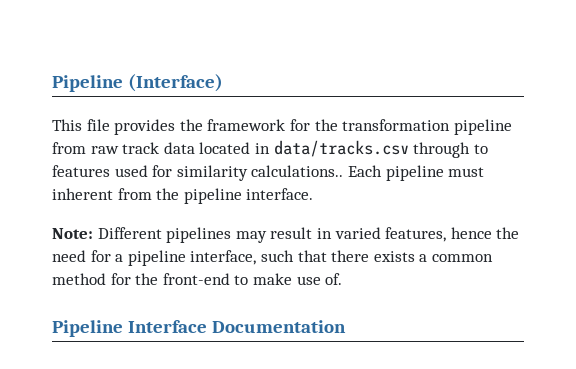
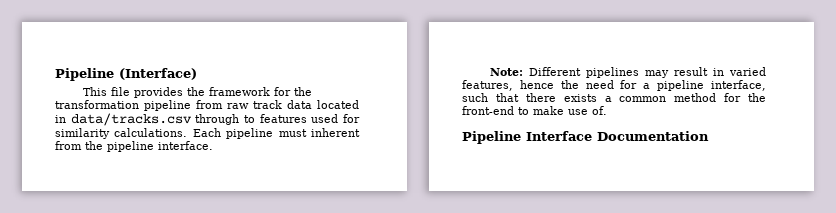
- This file provides the framework for the transformation pipeline from raw track data located in data/tracks.csv through to features used for similarity calculations..
+ This file provides the framework for the transformation pipeline from raw track data located in data/tracks.csv through to features used for similarity calculations.

